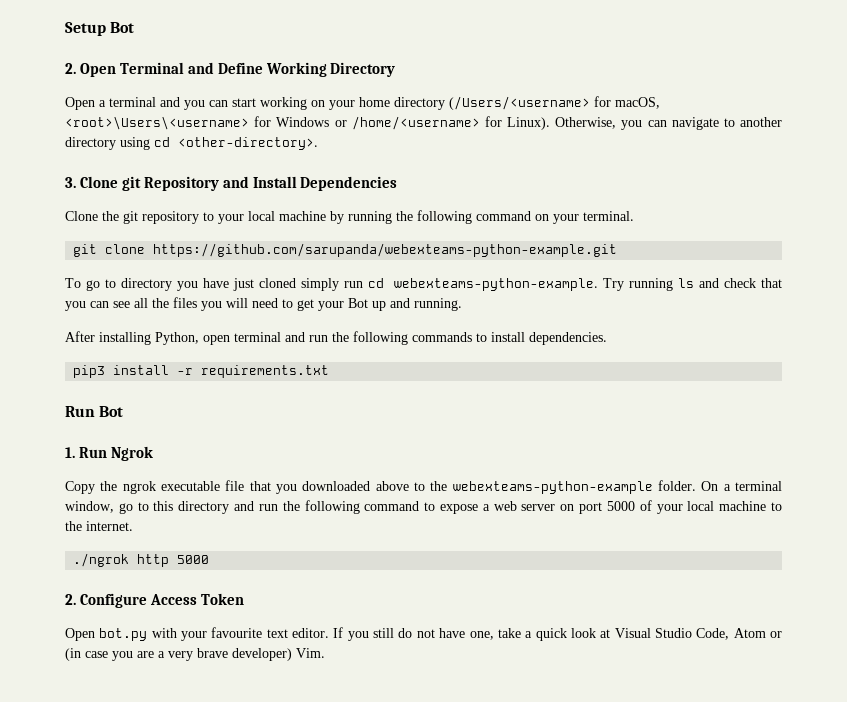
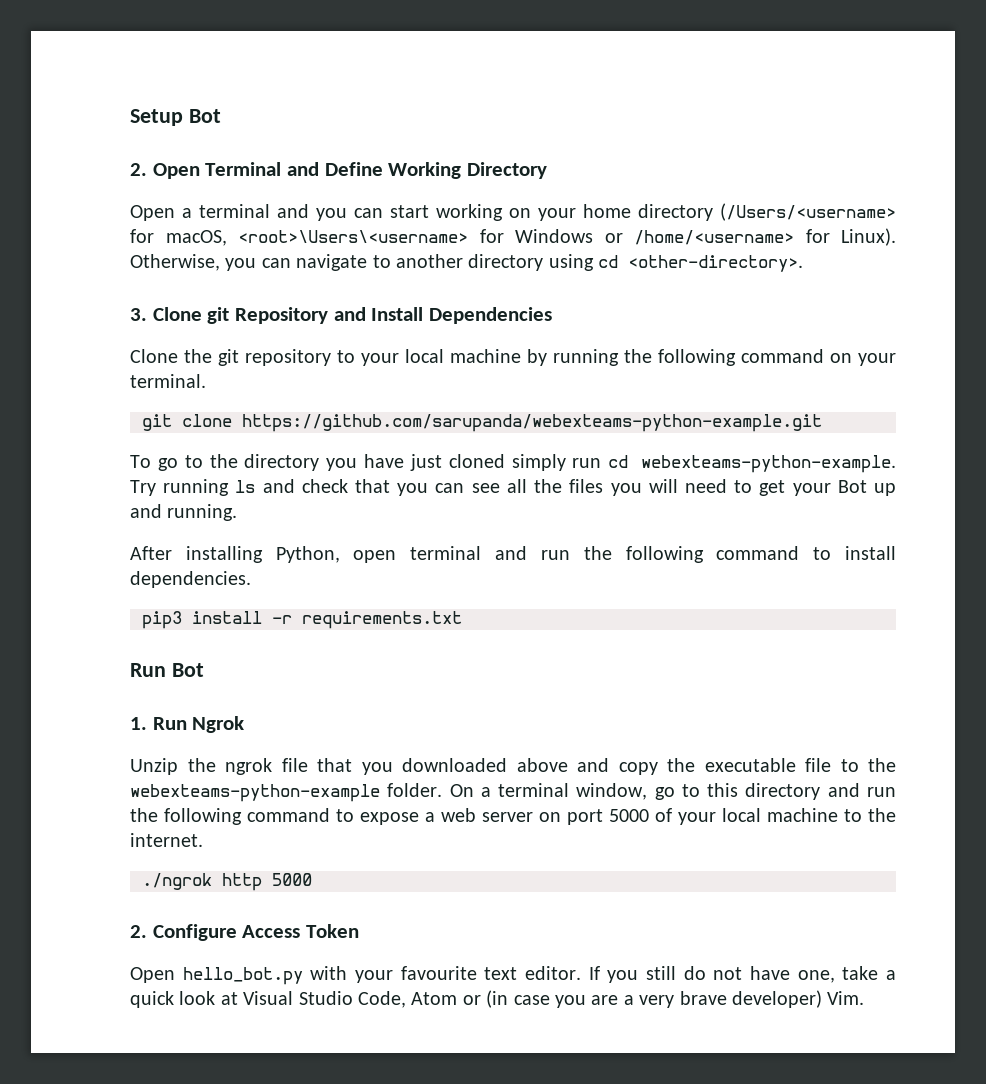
- To go to directory you have just cloned simply run cd webexteams-python-example.
+ To go to the directory you have just cloned simply run cd webexteams-python-example.
- After installing Python, open terminal and run the following commands to install dependencies.
+ After installing Python, open terminal and run the following command to install dependencies.
- Copy the ngrok executable file that you downloaded above to the webexteams-python-example folder.
+ Unzip the ngrok file that you downloaded above and copy the executable file to the webexteams-python-example folder.
- Open bot.py with your favourite text editor.
+ Open hello_bot.py with your favourite text editor.

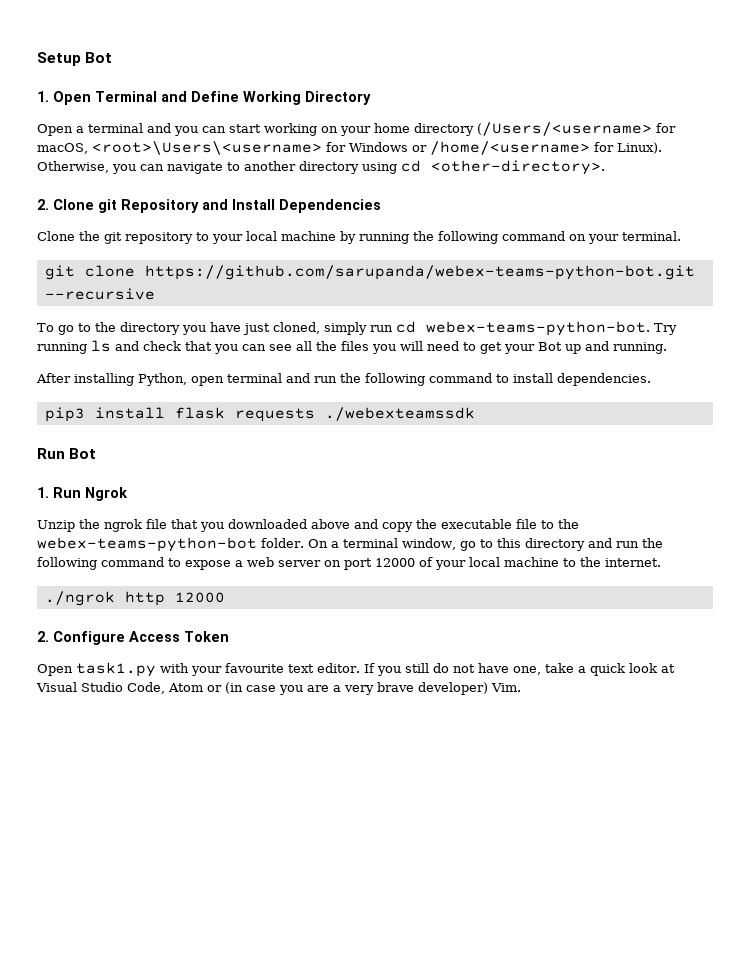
- 2. Open Terminal and Define Working Directory
+ 1. Open Terminal and Define Working Directory
- 3. Clone git Repository and Install Dependencies
+ 2. Clone git Repository and Install Dependencies
- git clone https://github.com/sarupanda/webexteams-python-example.git
+ git clone https://github.com/sarupanda/webex-teams-python-bot.git --recursive
- To go to the directory you have just cloned simply run cd webexteams-python-example.
+ To go to the directory you have just cloned, simply run cd webex-teams-python-bot.
- pip3 install -r requirements.txt
+ pip3 install flask requests ./webexteamssdk
- Unzip the ngrok file that you downloaded above and copy the executable file to the webexteams-python-example folder.
+ Unzip the ngrok file that you downloaded above and copy the executable file to the webex-teams-python-bot folder.
- On a terminal window, go to this directory and run the following command to expose a web server on port 5000 of your local machine to the internet.
+ On a terminal window, go to this directory and run the following command to expose a web server on port 12000 of your local machine to the internet.
- ./ngrok http 5000
+ ./ngrok http 12000
- Open hello_bot.py with your favourite text editor.
+ Open task1.py with your favourite text editor.

